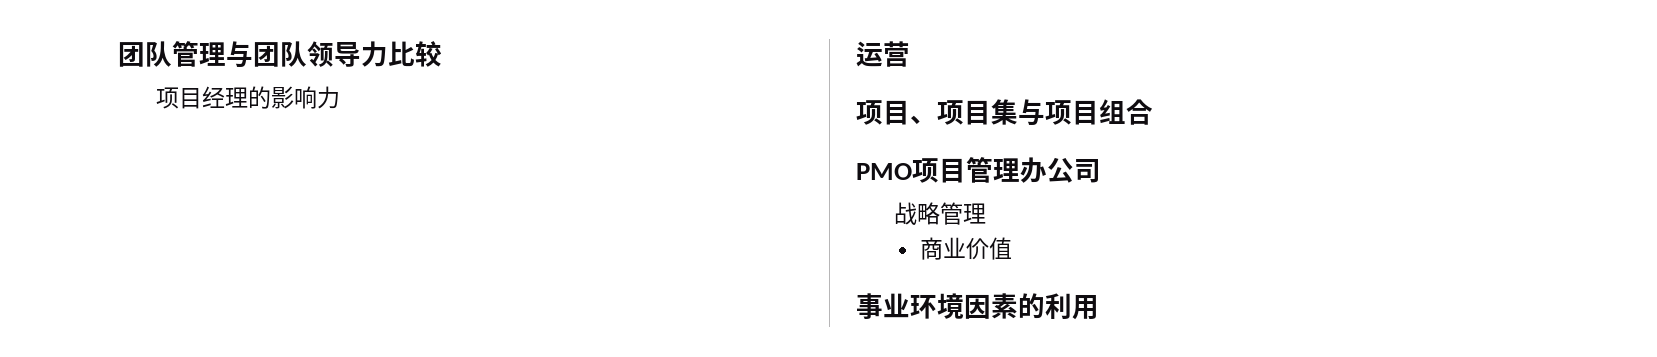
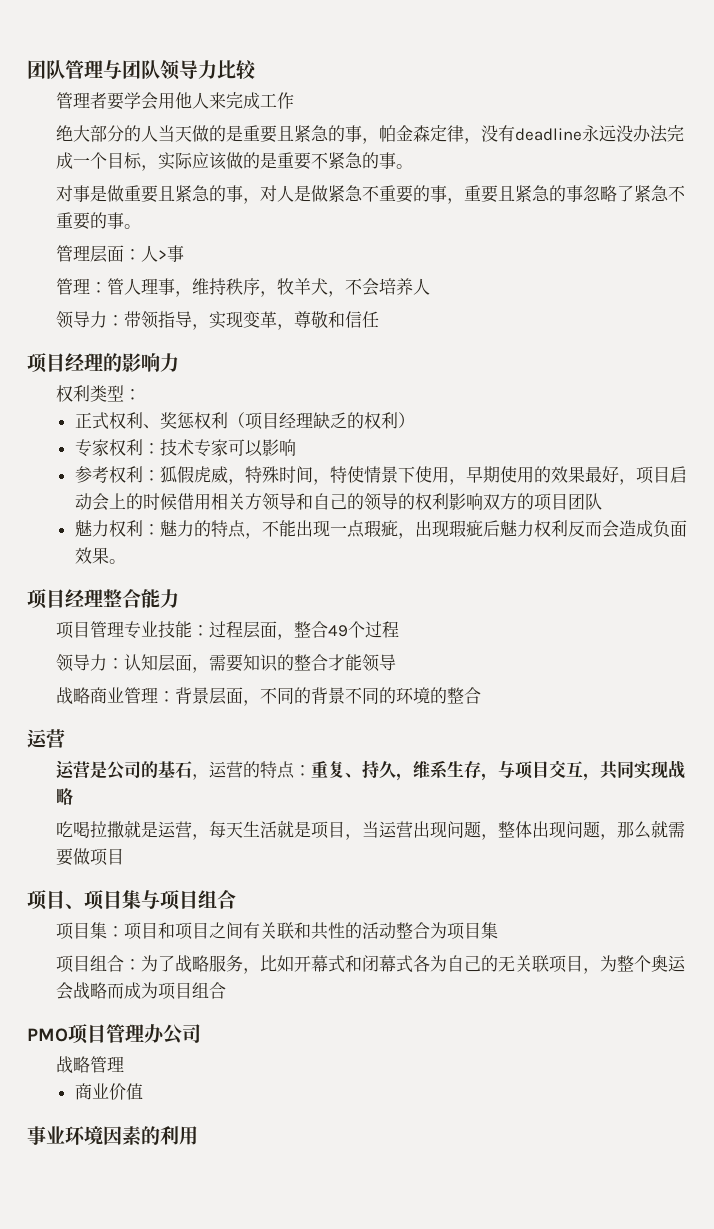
+ 管理者要学会用他人来完成工作
+ 绝大部分的人当天做的是重要且紧急的事，帕金森定律，没有deadline永远没办法完成一个目标，实际应该做的是重要不紧急的事。
+ 对事是做重要且紧急的事，对人是做紧急不重要的事，重要且紧急的事忽略了紧急不重要的事。
+ 管理层面：人>事
+ 管理：管人理事，维持秩序，牧羊犬，不会培养人
+ 领导力：带领指导，实现变革，尊敬和信任
  项目经理的影响力
+ 权利类型：
+ 正式权利、奖惩权利（项目经理缺乏的权利）
+ 专家权利：技术专家可以影响
+ 参考权利：狐假虎威，特殊时间，特使情景下使用，早期使用的效果最好，项目启动会上的时候借用相关方领导和自己的领导的权利影响双方的项目团队
+ 魅力权利：魅力的特点，不能出现一点瑕疵，出现瑕疵后魅力权利反而会造成负面效果。
+ 项目经理整合能力
+ 项目管理专业技能：过程层面，整合49个过程
+ 领导力：认知层面，需要知识的整合才能领导
+ 战略商业管理：背景层面，不同的背景不同的环境的整合
  运营
+ 运营是公司的基石，运营的特点：重复、持久，维系生存，与项目交互，共同实现战略
+ 吃喝拉撒就是运营，每天生活就是项目，当运营出现问题，整体出现问题，那么就需要做项目
+ 项目集：项目和项目之间有关联和共性的活动整合为项目集
+ 项目组合：为了战略服务，比如开幕式和闭幕式各为自己的无关联项目，为整个奥运会战略而成为项目组合

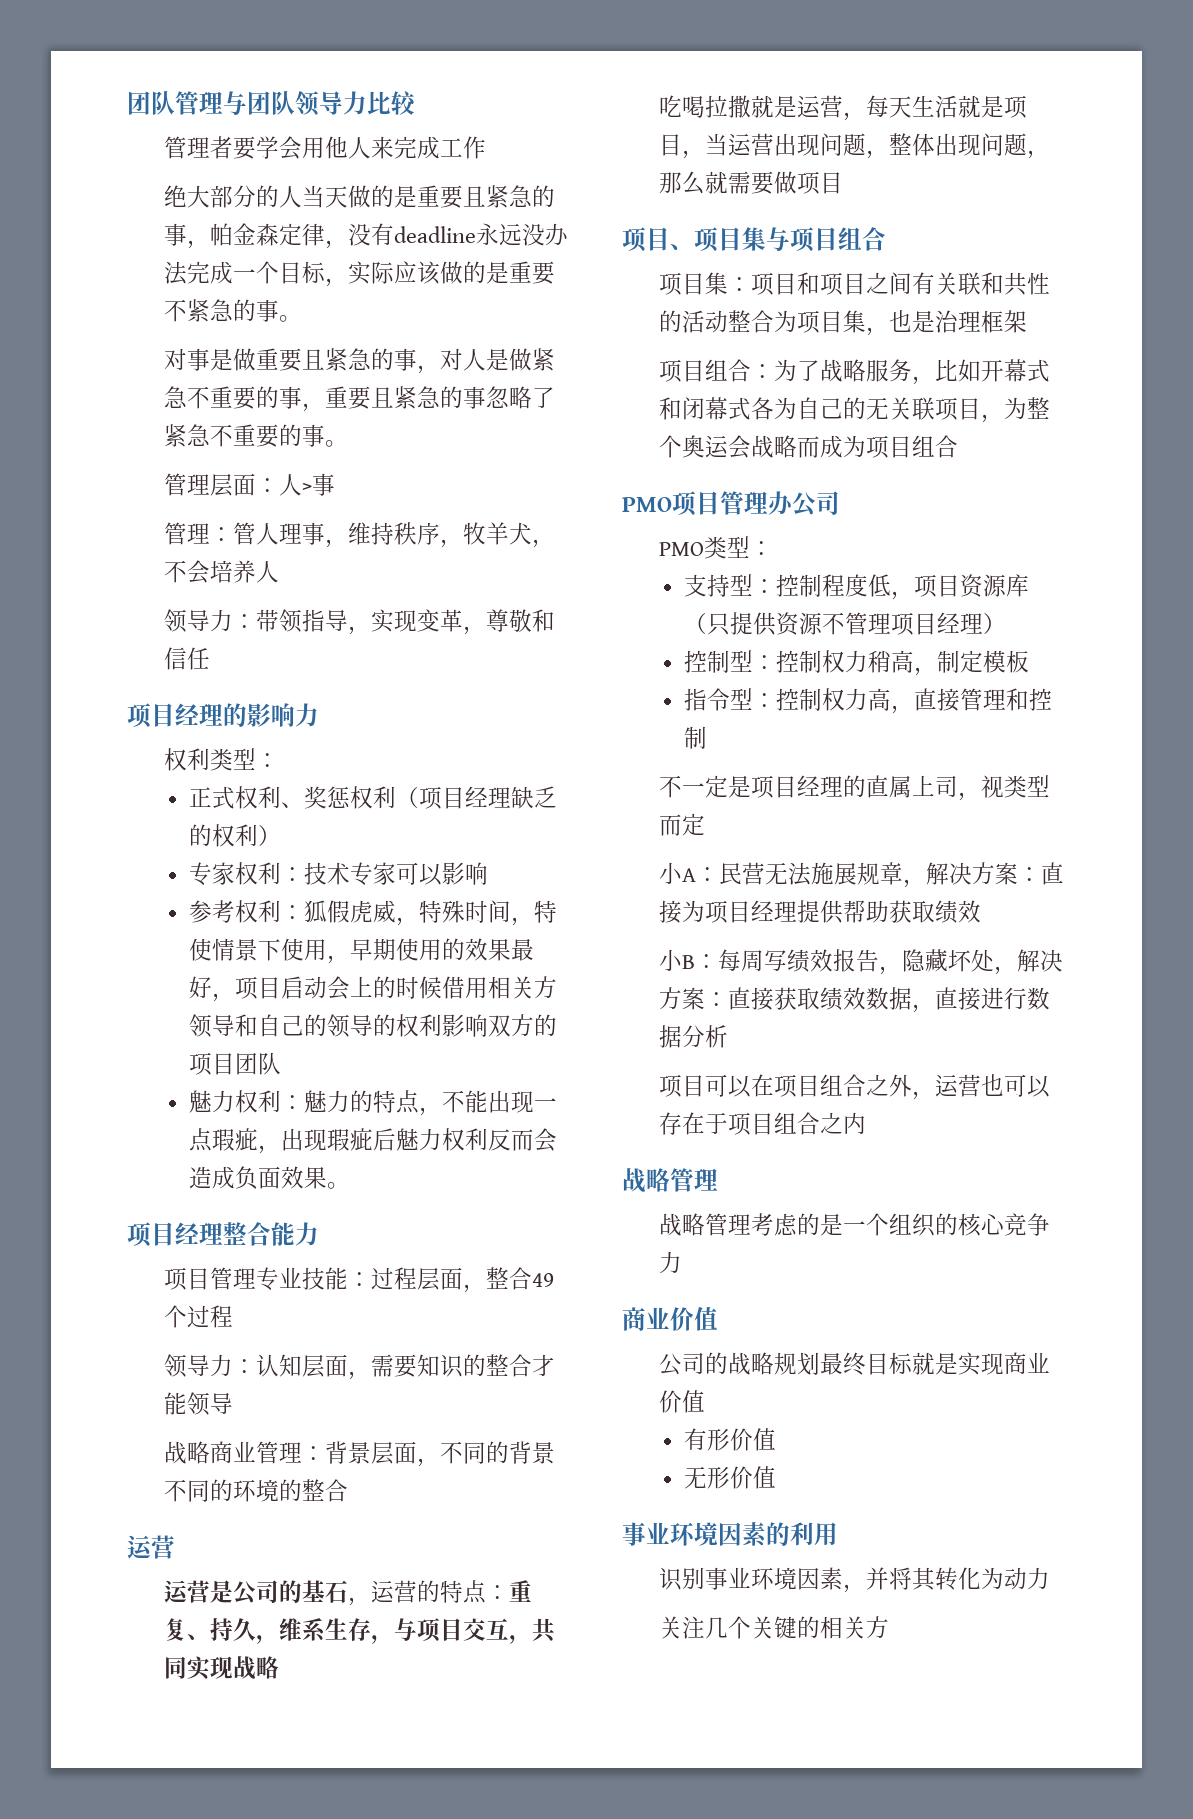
- 项目集：项目和项目之间有关联和共性的活动整合为项目集
+ 项目集：项目和项目之间有关联和共性的活动整合为项目集，也是治理框架
+ PMO类型：
+ 支持型：控制程度低，项目资源库（只提供资源不管理项目经理）
+ 控制型：控制权力稍高，制定模板
+ 指令型：控制权力高，直接管理和控制
+ 不一定是项目经理的直属上司，视类型而定
+ 小A：民营无法施展规章，解决方案：直接为项目经理提供帮助获取绩效
+ 小B：每周写绩效报告，隐藏坏处，解决方案：直接获取绩效数据，直接进行数据分析
+ 项目可以在项目组合之外，运营也可以存在于项目组合之内
  战略管理
+ 战略管理考虑的是一个组织的核心竞争力
  商业价值
+ 公司的战略规划最终目标就是实现商业价值
+ 有形价值
+ 无形价值
+ 识别事业环境因素，并将其转化为动力
+ 关注几个关键的相关方

